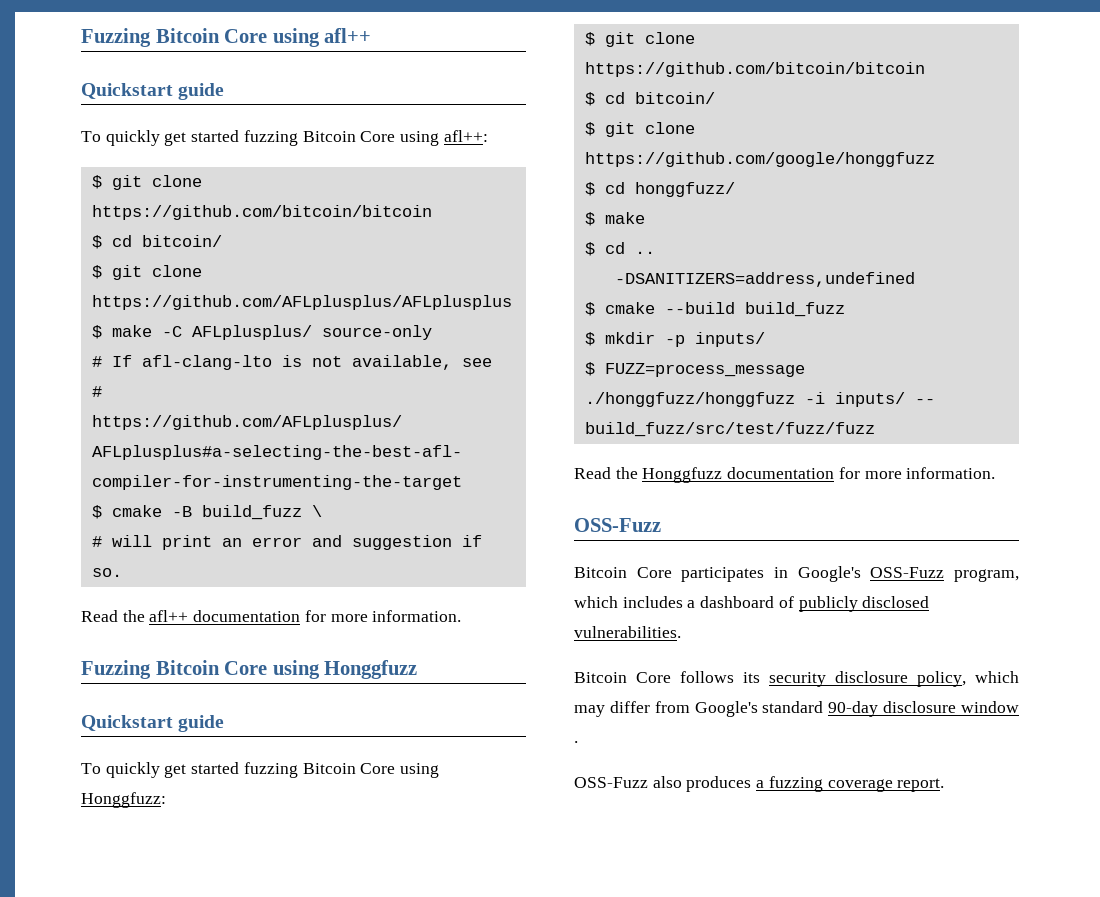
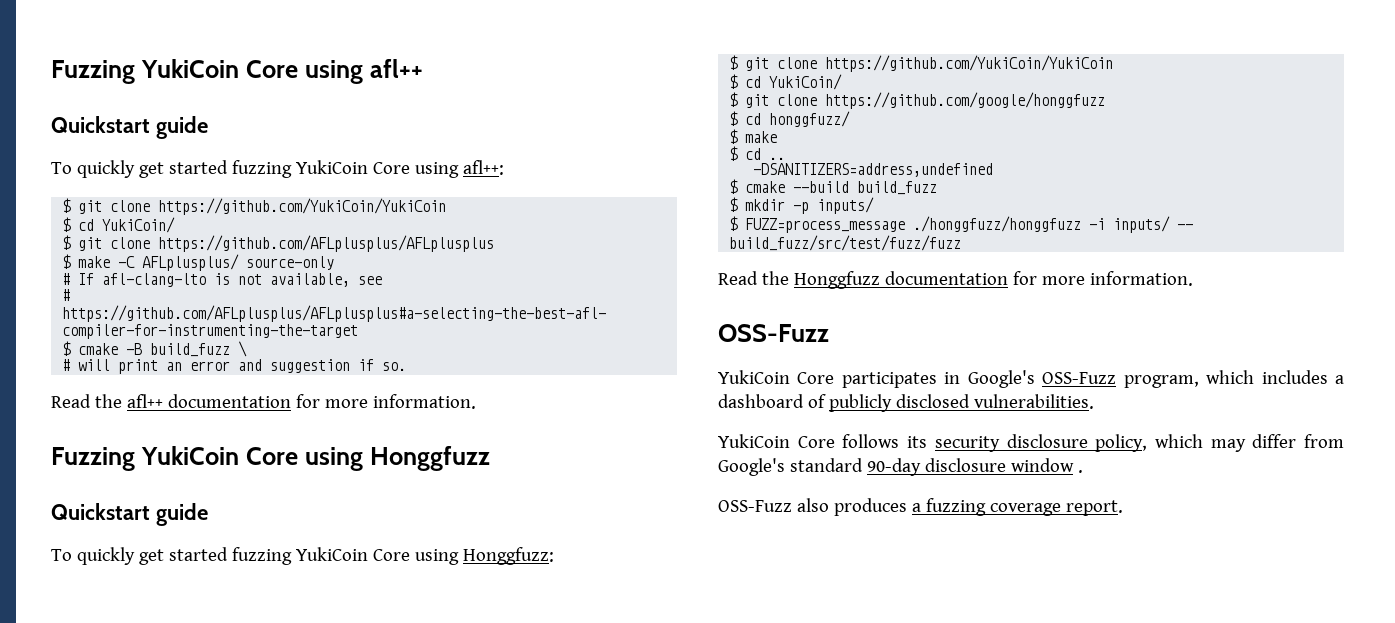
- Fuzzing Bitcoin Core using afl++
+ Fuzzing YukiCoin Core using afl++
- To quickly get started fuzzing Bitcoin Core using afl++:
- $ git clone https://github.com/bitcoin/bitcoin
- $ cd bitcoin/
+ To quickly get started fuzzing YukiCoin Core using afl++:
+ $ git clone https://github.com/YukiCoin/YukiCoin
+ $ cd YukiCoin/
- Fuzzing Bitcoin Core using Honggfuzz
+ Fuzzing YukiCoin Core using Honggfuzz
- To quickly get started fuzzing Bitcoin Core using Honggfuzz:
- $ git clone https://github.com/bitcoin/bitcoin
- $ cd bitcoin/
+ To quickly get started fuzzing YukiCoin Core using Honggfuzz:
+ $ git clone https://github.com/YukiCoin/YukiCoin
+ $ cd YukiCoin/
- Bitcoin Core participates in Google's OSS-Fuzz program, which includes a dashboard of publicly disclosed vulnerabilities.
+ YukiCoin Core participates in Google's OSS-Fuzz program, which includes a dashboard of publicly disclosed vulnerabilities.
- Bitcoin Core follows its security disclosure policy, which may differ from Google's standard 90-day disclosure window .
+ YukiCoin Core follows its security disclosure policy, which may differ from Google's standard 90-day disclosure window .

